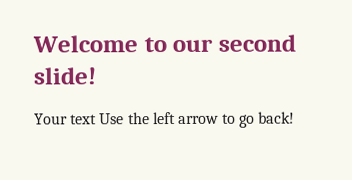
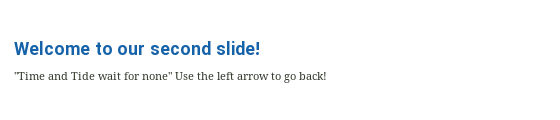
- Your text Use the left arrow to go back!
+ "Time and Tide wait for none" Use the left arrow to go back!

